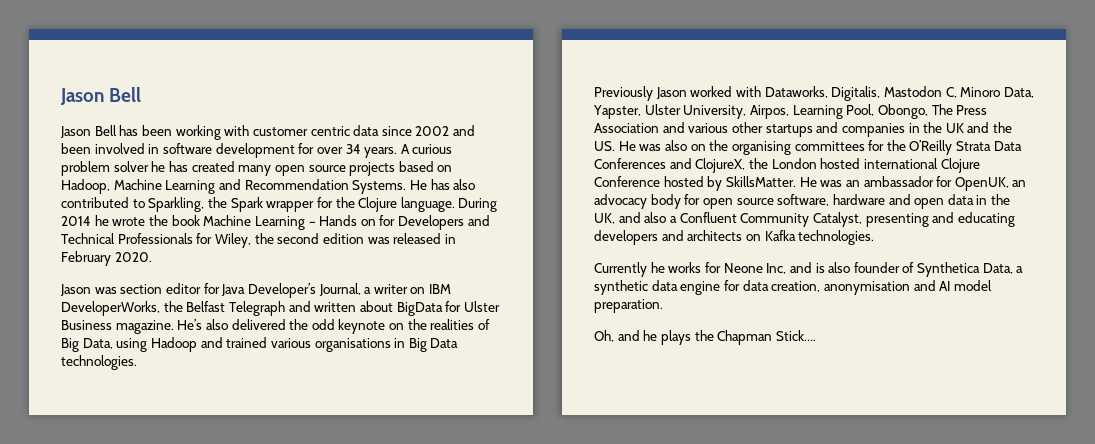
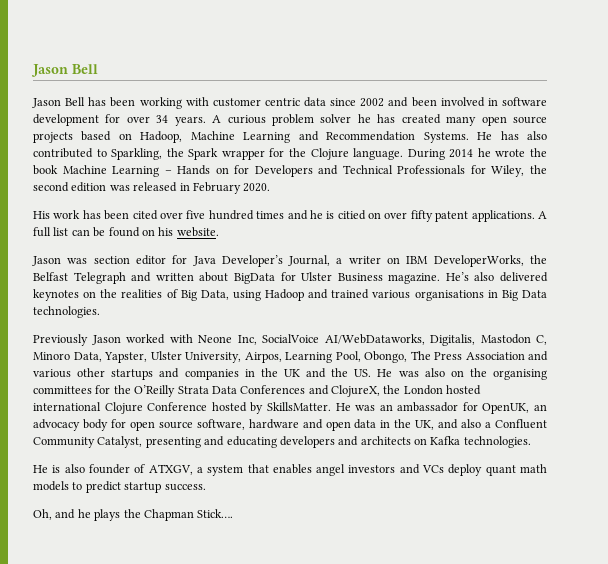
+ His work has been cited over five hundred times and he is citied on over fifty patent applications. A full list can be found on his website.
- He’s also delivered the odd keynote on the realities of Big Data, using Hadoop and trained various organisations in Big Data technologies.
+ He’s also delivered keynotes on the realities of Big Data, using Hadoop and trained various organisations in Big Data technologies.
- Previously Jason worked with Dataworks, Digitalis, Mastodon C, Minoro Data, Yapster, Ulster University, Airpos, Learning Pool, Obongo, The Press Association and various other startups and companies in the UK and the US. He was also on the organising committees for the O’Reilly Strata Data Conferences and ClojureX, the London hosted international Clojure Conference hosted by SkillsMatter.
+ Previously Jason worked with Neone Inc, SocialVoice AI/WebDataworks, Digitalis, Mastodon C, Minoro Data, Yapster, Ulster University, Airpos, Learning Pool, Obongo, The Press Association and various other startups and companies in the UK and the US. He was also on the organising committees for the O’Reilly Strata Data Conferences and ClojureX, the London hosted international Clojure Conference hosted by SkillsMatter.
- Currently he works for Neone Inc, and is also founder of Synthetica Data, a synthetic data engine for data creation, anonymisation and AI model preparation.
+ He is also founder of ATXGV, a system that enables angel investors and VCs deploy quant math models to predict startup success.

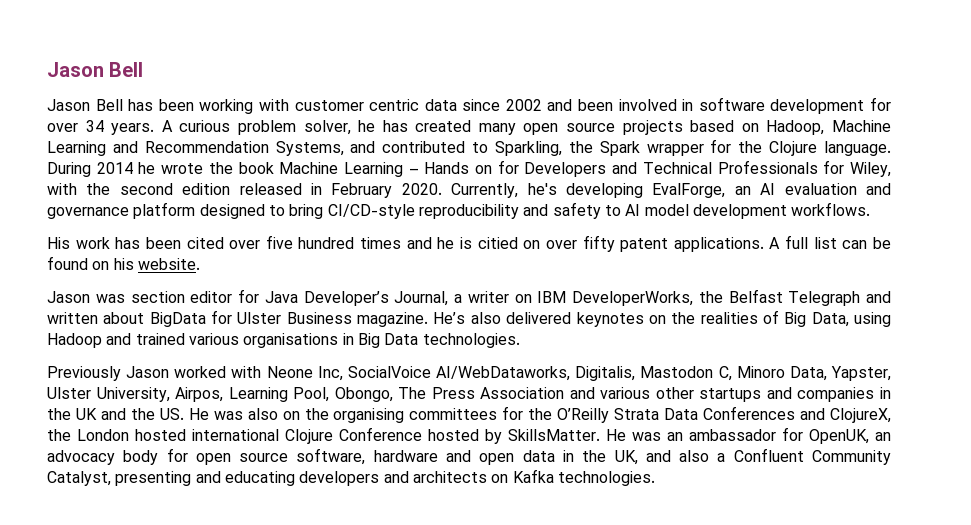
- A curious problem solver he has created many open source projects based on Hadoop, Machine Learning and Recommendation Systems. He has also contributed to Sparkling, the Spark wrapper for the Clojure language.
+ A curious problem solver, he has created many open source projects based on Hadoop, Machine Learning and Recommendation Systems, and contributed to Sparkling, the Spark wrapper for the Clojure language.
- During 2014 he wrote the book Machine Learning – Hands on for Developers and Technical Professionals for Wiley, the second edition was released in February 2020.
+ During 2014 he wrote the book Machine Learning – Hands on for Developers and Technical Professionals for Wiley, with the second edition released in February 2020. Currently, he's developing EvalForge, an AI evaluation and governance platform designed to bring CI/CD-style reproducibility and safety to AI model development workflows.
- He is also founder of ATXGV, a system that enables angel investors and VCs deploy quant math models to predict startup success.
- Oh, and he plays the Chapman Stick….

